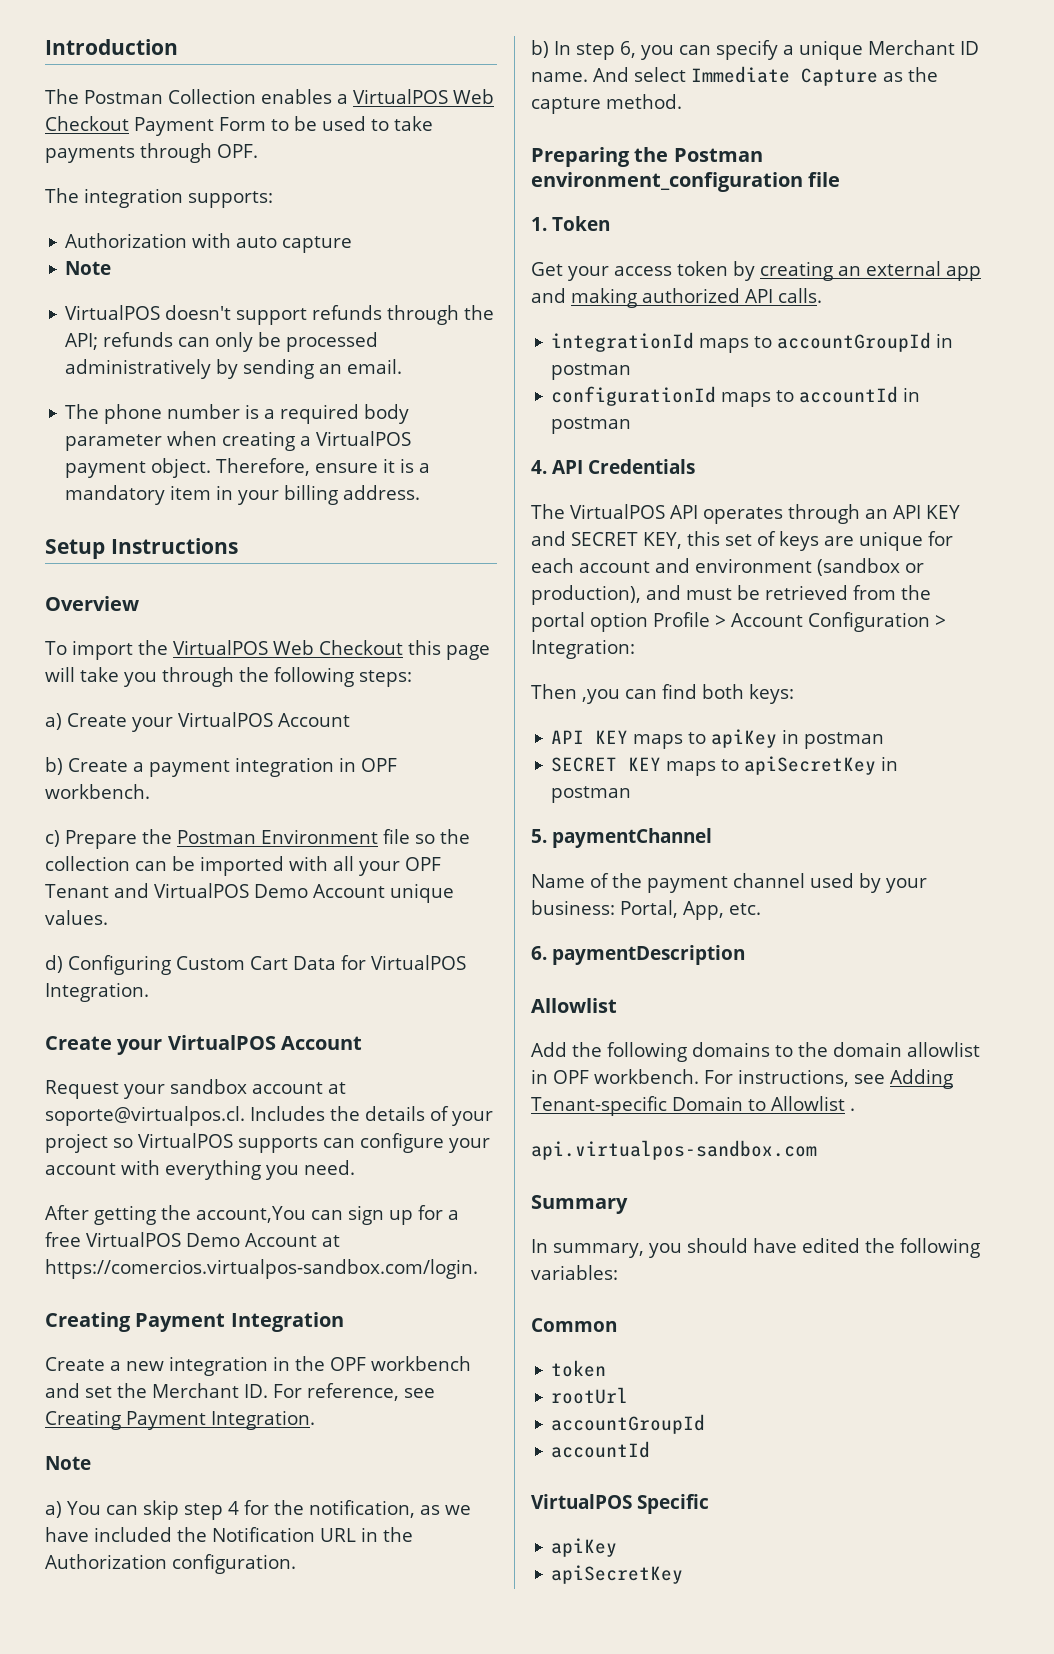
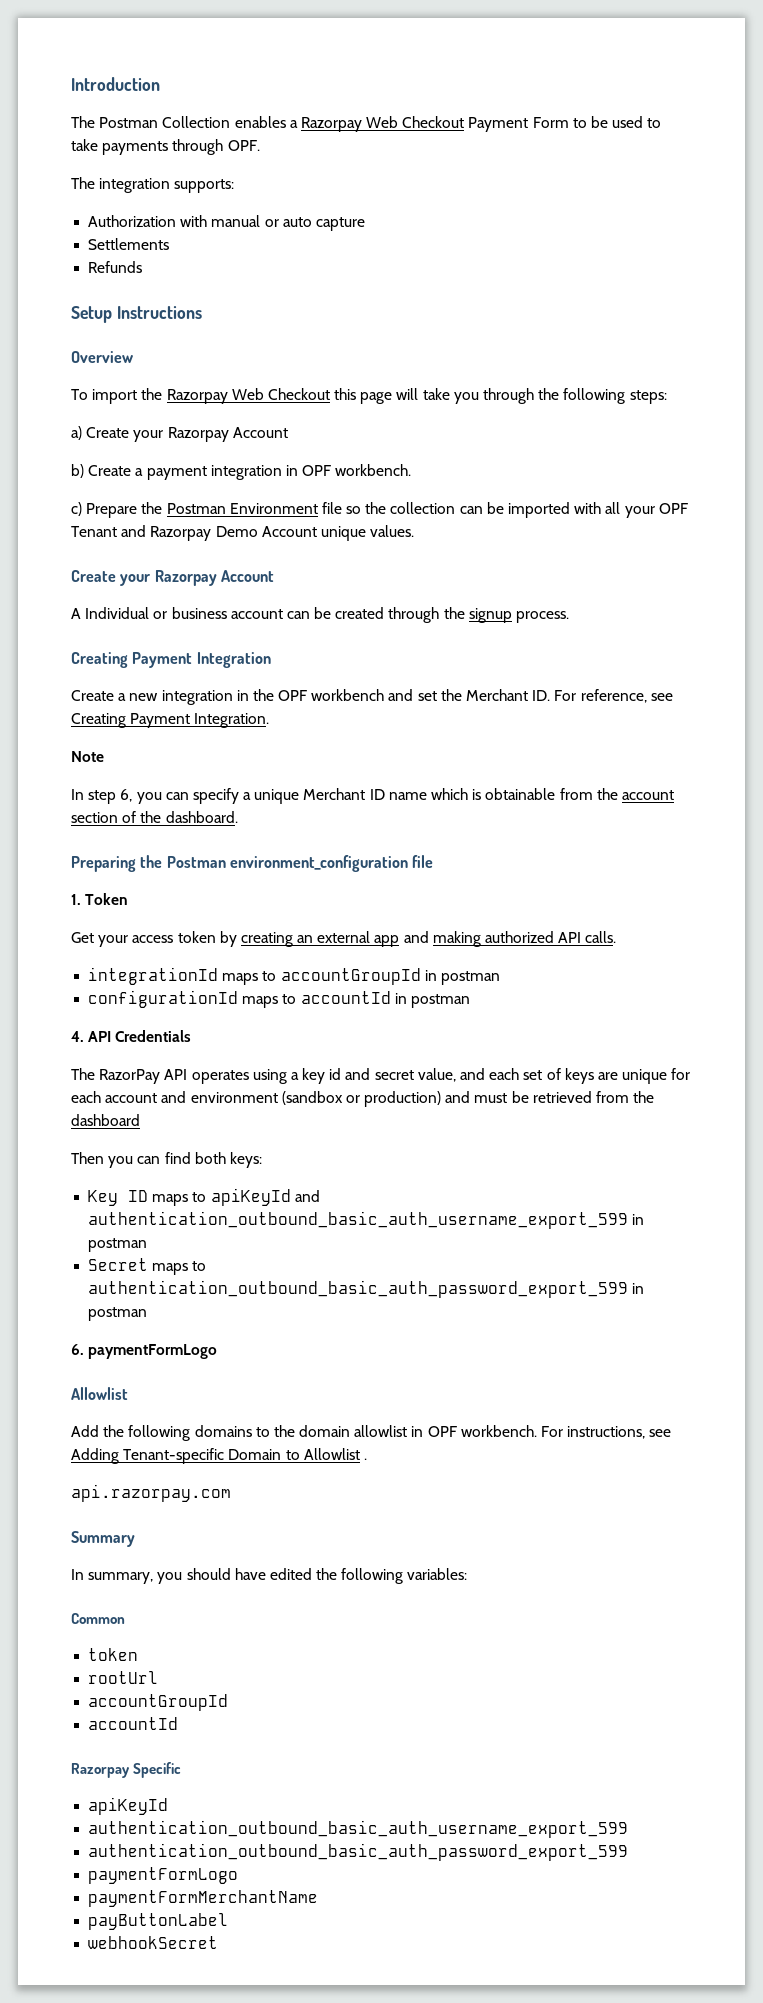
- The Postman Collection enables a VirtualPOS Web Checkout Payment Form to be used to take payments through OPF.
+ The Postman Collection enables a Razorpay Web Checkout Payment Form to be used to take payments through OPF.
- Authorization with auto capture
- Note
- VirtualPOS doesn't support refunds through the API; refunds can only be processed administratively by sending an email.
- The phone number is a required body parameter when creating a VirtualPOS payment object. Therefore, ensure it is a mandatory item in your billing address.
+ Authorization with manual or auto capture
+ Settlements
+ Refunds
- To import the VirtualPOS Web Checkout this page will take you through the following steps:
+ To import the Razorpay Web Checkout this page will take you through the following steps:
- a) Create your VirtualPOS Account
+ a) Create your Razorpay Account
- c) Prepare the Postman Environment file so the collection can be imported with all your OPF Tenant and VirtualPOS Demo Account unique values.
- d) Configuring Custom Cart Data for VirtualPOS Integration.
- Create your VirtualPOS Account
- Request your sandbox account at soporte@virtualpos.cl. Includes the details of your project so VirtualPOS supports can configure your account with everything you need.
- After getting the account,You can sign up for a free VirtualPOS Demo Account at https://comercios.virtualpos-sandbox.com/login.
+ c) Prepare the Postman Environment file so the collection can be imported with all your OPF Tenant and Razorpay Demo Account unique values.
+ Create your Razorpay Account
+ A Individual or business account can be created through the signup process.
- a) You can skip step 4 for the notification, as we have included the Notification URL in the Authorization configuration.
- b) In step 6, you can specify a unique Merchant ID name. And select Immediate Capture as the capture method.
+ In step 6, you can specify a unique Merchant ID name which is obtainable from the account section of the dashboard.
- The VirtualPOS API operates through an API KEY and SECRET KEY, this set of keys are unique for each account and environment (sandbox or production), and must be retrieved from the portal option Profile > Account Configuration > Integration:
+ The RazorPay API operates using a key id and secret value, and each set of keys are unique for each account and environment (sandbox or production) and must be retrieved from the dashboard
- Then ,you can find both keys:
+ Then you can find both keys:
- API KEY maps to apiKey in postman
- SECRET KEY maps to apiSecretKey in postman
- 5. paymentChannel
- Name of the payment channel used by your business: Portal, App, etc.
+ Key ID maps to apiKeyId and authentication_outbound_basic_auth_username_export_599 in postman
+ Secret maps to authentication_outbound_basic_auth_password_export_599 in postman
- 6. paymentDescription
+ 6. paymentFormLogo
- api.virtualpos-sandbox.com
+ api.razorpay.com
- VirtualPOS Specific
- apiKey
- apiSecretKey
+ Razorpay Specific
+ apiKeyId
+ authentication_outbound_basic_auth_username_export_599
+ authentication_outbound_basic_auth_password_export_599
+ paymentFormLogo
+ paymentFormMerchantName
+ payButtonLabel
+ webhookSecret

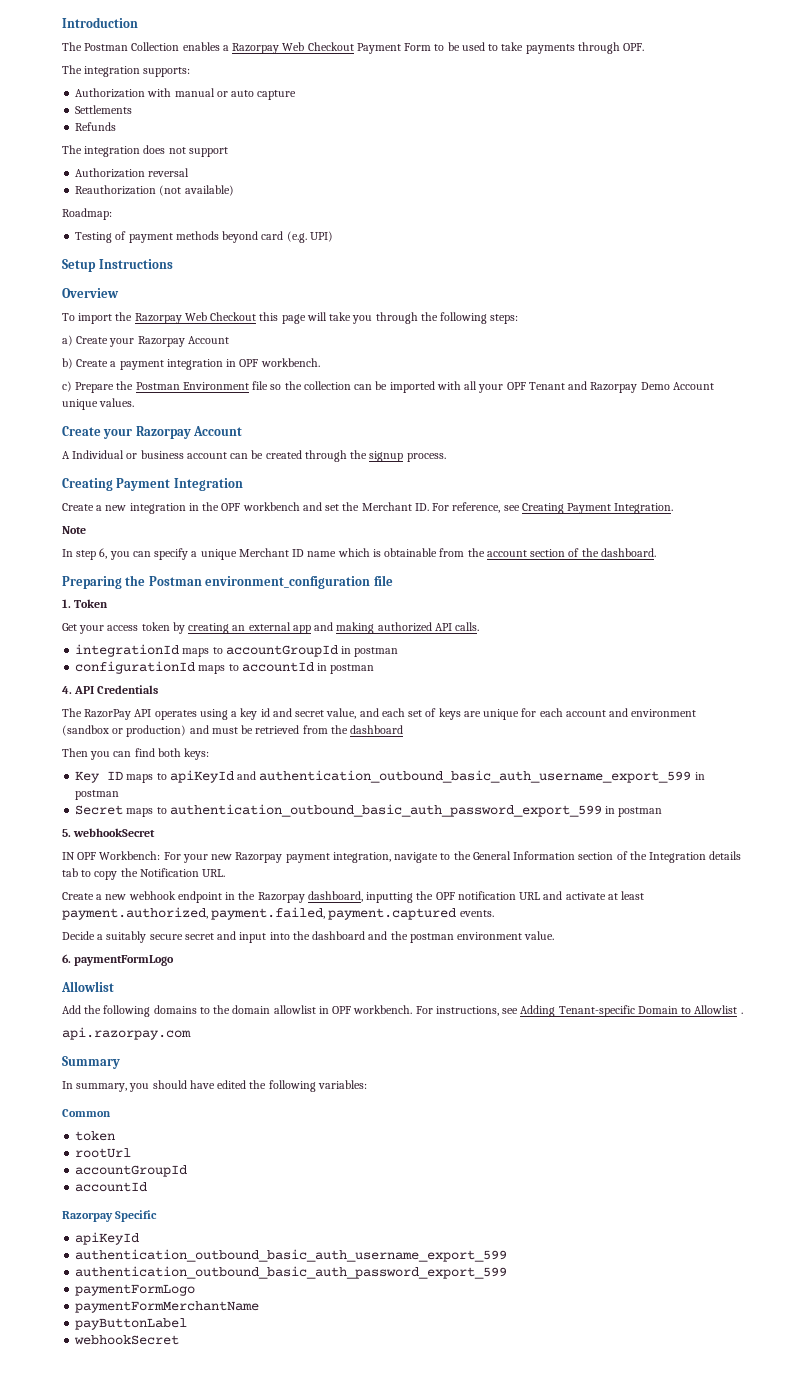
+ The integration does not support
+ Authorization reversal
+ Reauthorization (not available)
+ Roadmap:
+ Testing of payment methods beyond card (e.g. UPI)
+ 5. webhookSecret
+ IN OPF Workbench: For your new Razorpay payment integration, navigate to the General Information section of the Integration details tab to copy the Notification URL.
+ Create a new webhook endpoint in the Razorpay dashboard, inputting the OPF notification URL and activate at least payment.authorized, payment.failed, payment.captured events.
+ Decide a suitably secure secret and input into the dashboard and the postman environment value.

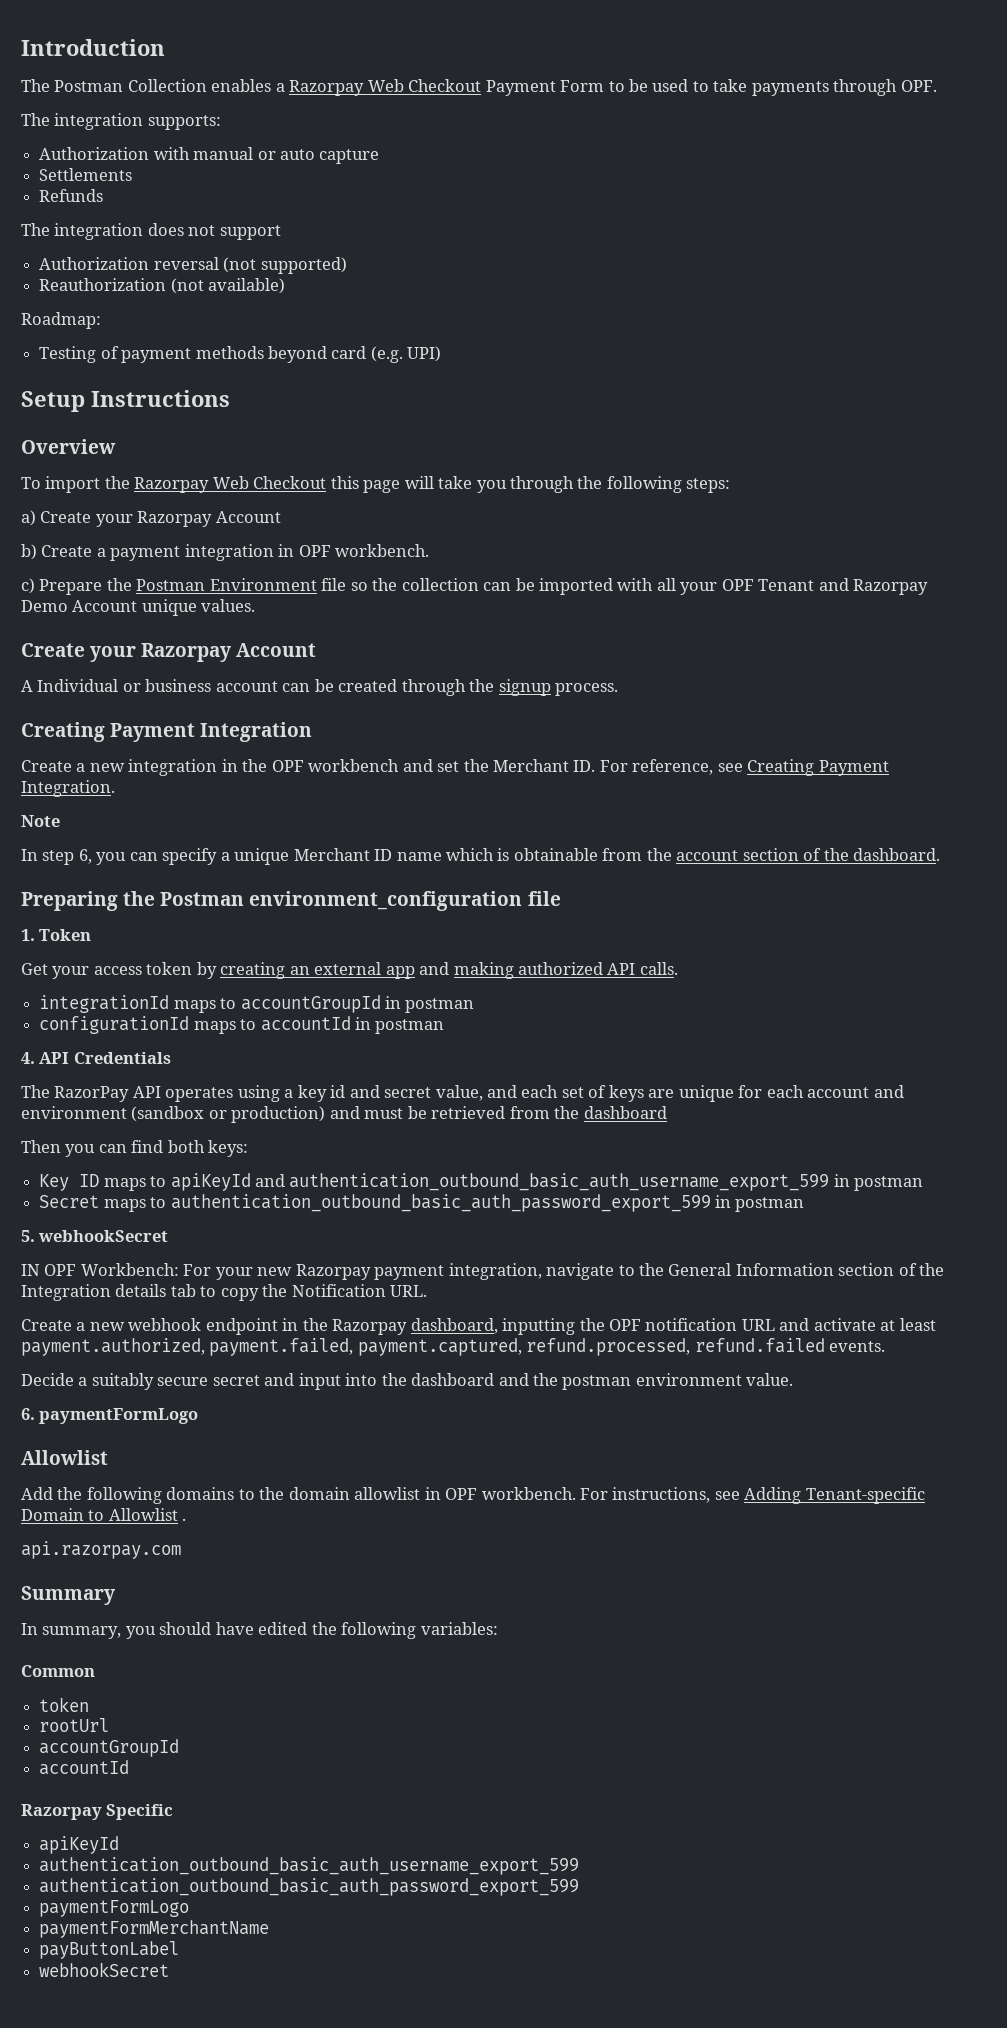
- Authorization reversal
+ Authorization reversal (not supported)
- Create a new webhook endpoint in the Razorpay dashboard, inputting the OPF notification URL and activate at least payment.authorized, payment.failed, payment.captured events.
+ Create a new webhook endpoint in the Razorpay dashboard, inputting the OPF notification URL and activate at least payment.authorized, payment.failed, payment.captured, refund.processed, refund.failed events.

